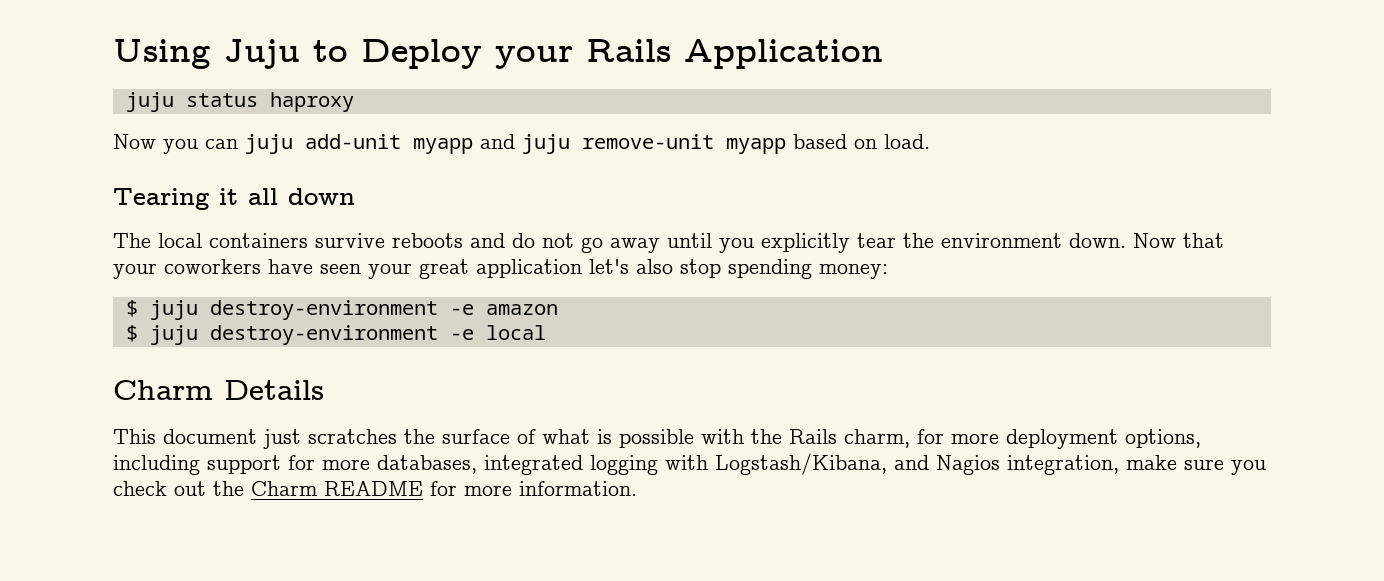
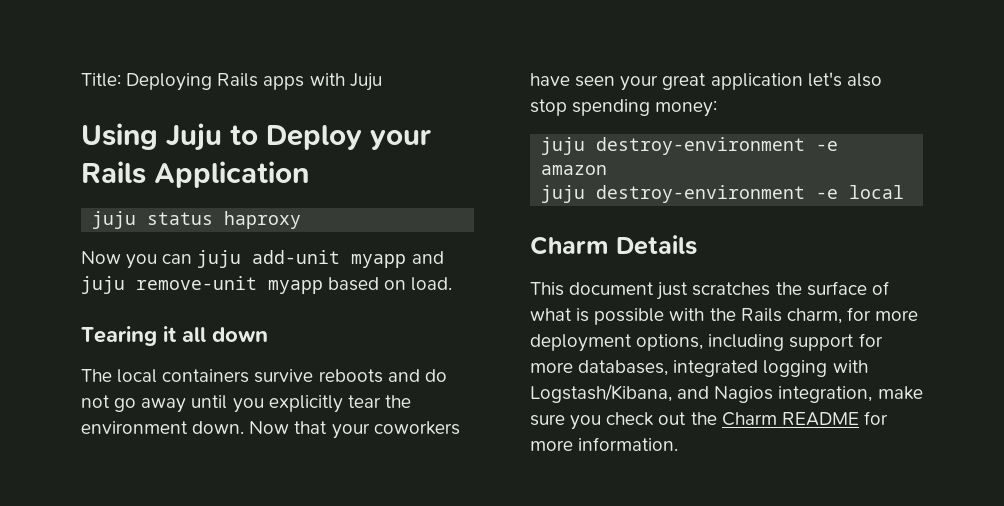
+ Title: Deploying Rails apps with Juju
- $ juju destroy-environment -e amazon
+ juju destroy-environment -e amazon
- $ juju destroy-environment -e local
+ juju destroy-environment -e local

